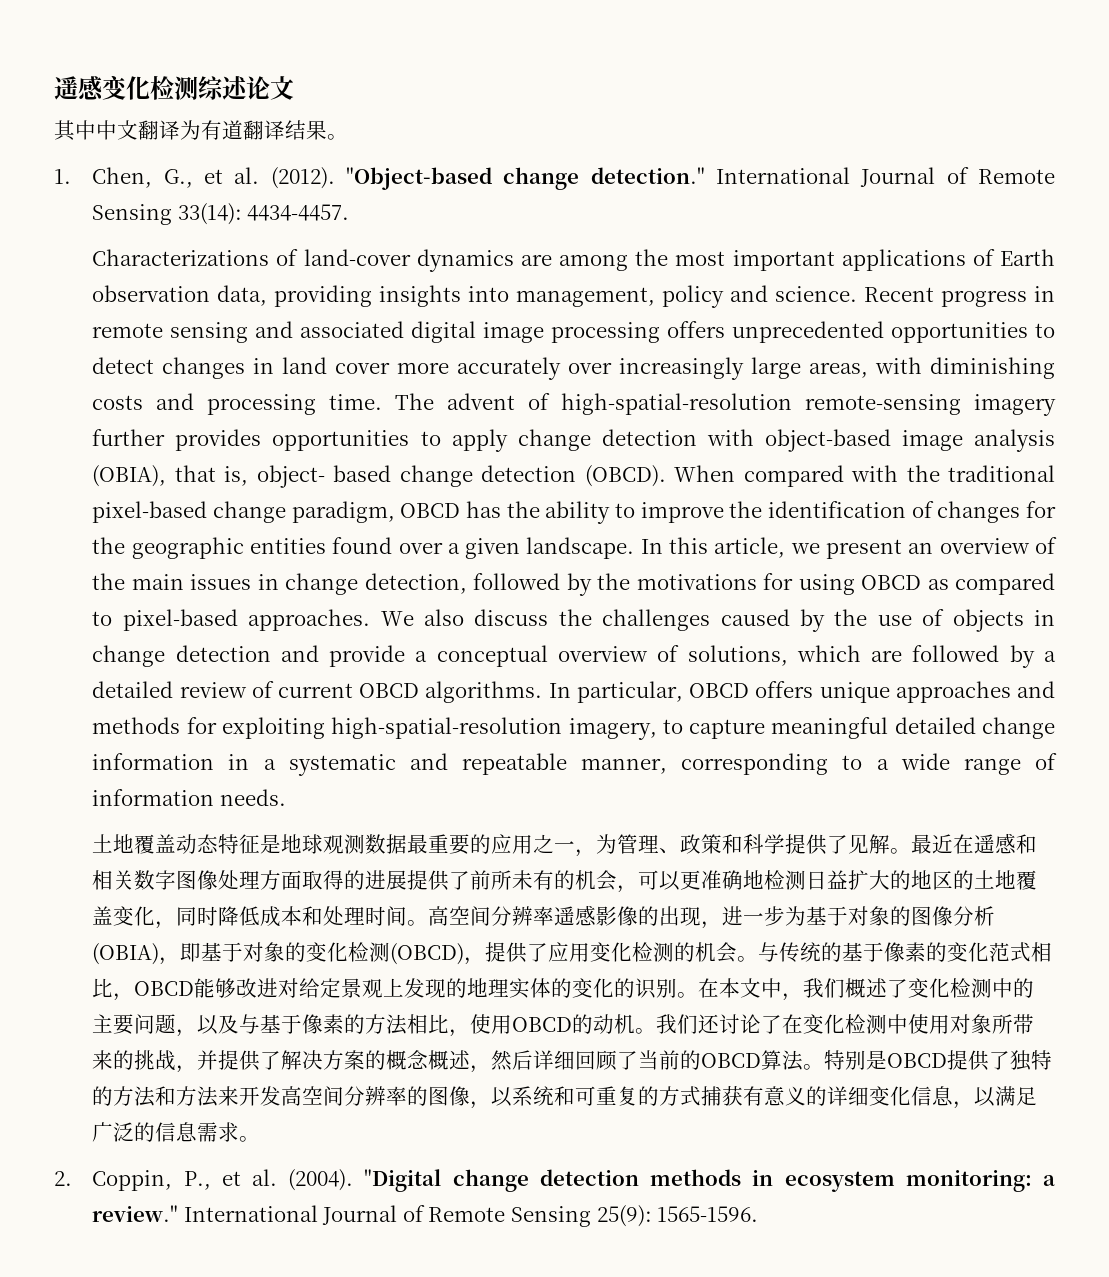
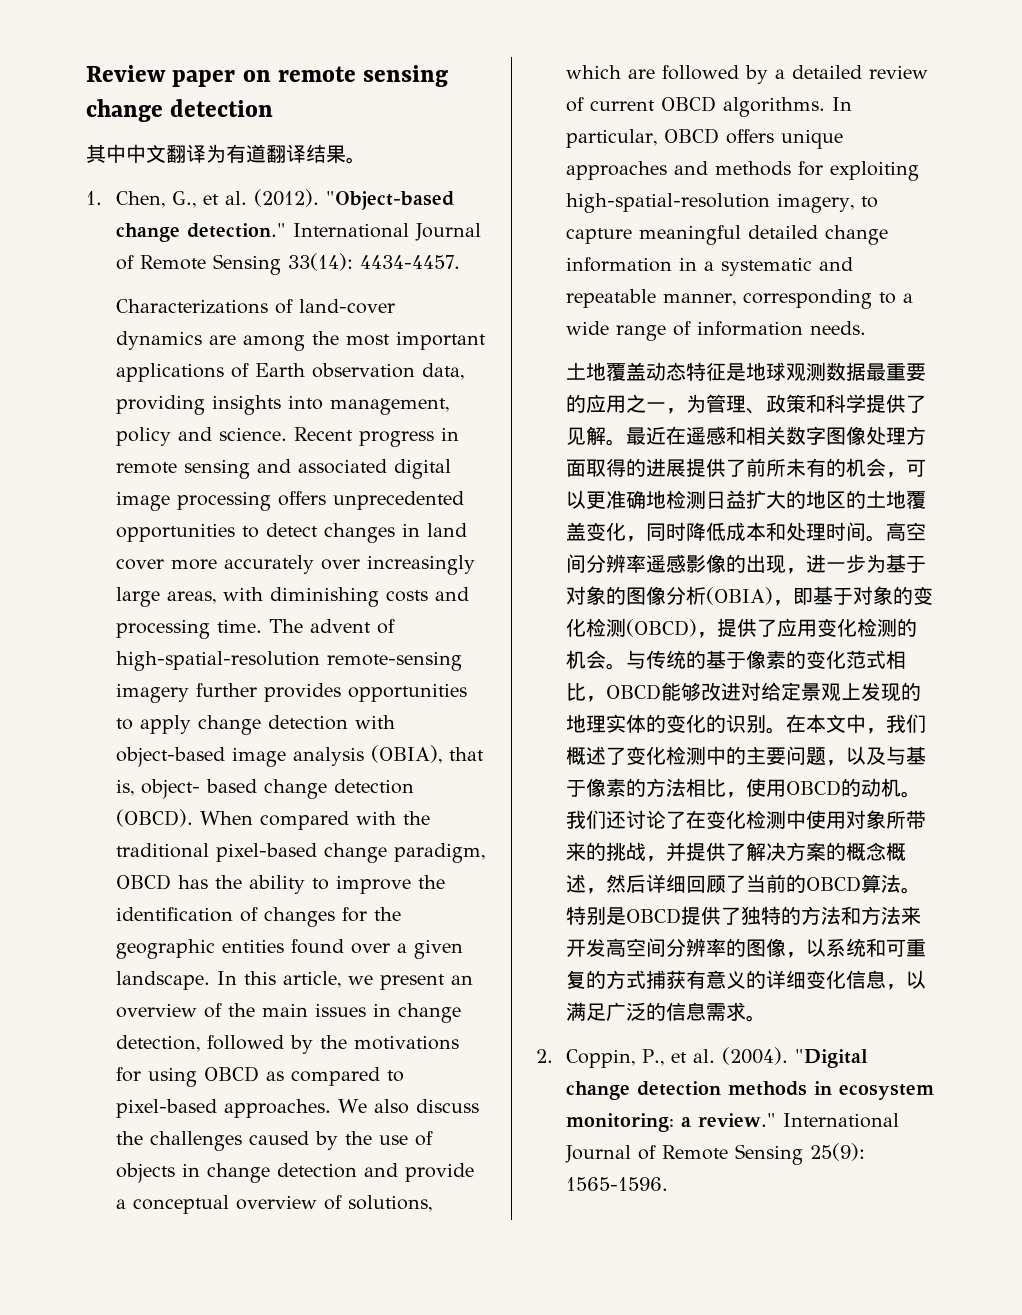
- 遥感变化检测综述论文
+ Review paper on remote sensing change detection

